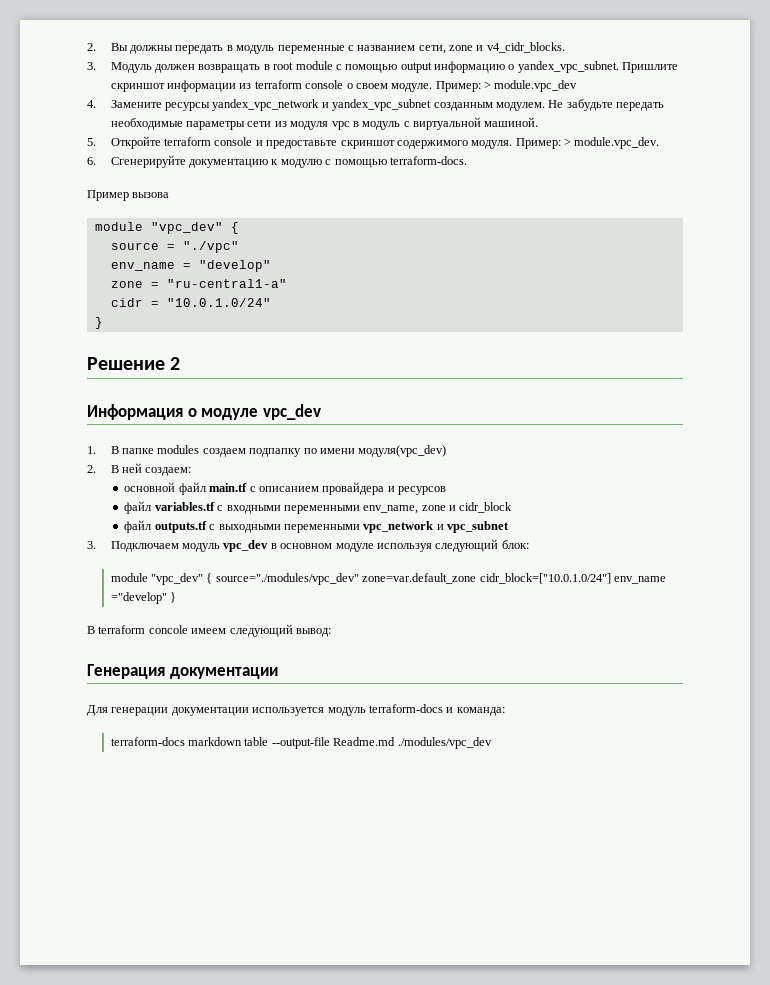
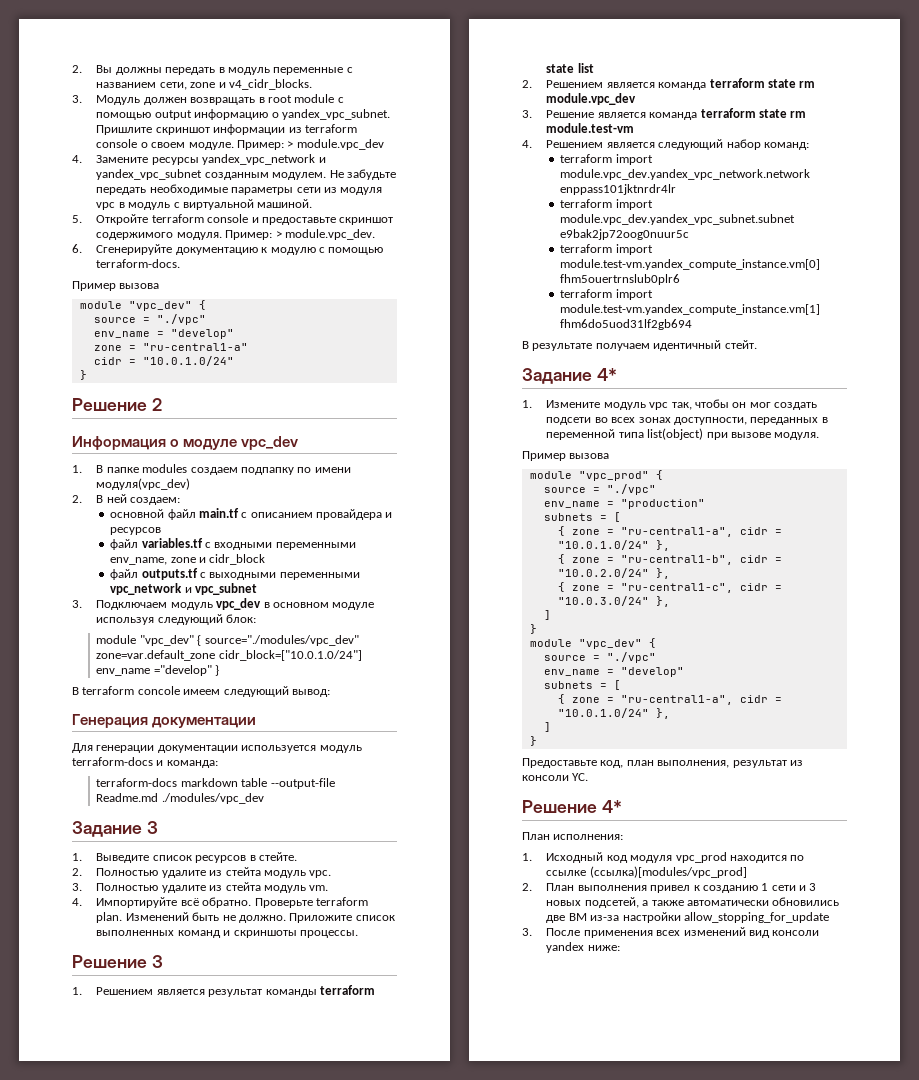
+ Задание 3
+ 1. Выведите список ресурсов в стейте.
+ 2. Полностью удалите из стейта модуль vpc.
+ 3. Полностью удалите из стейта модуль vm.
+ 4. Импортируйте всё обратно. Проверьте terraform plan. Изменений быть не должно. Приложите список выполненных команд и скриншоты процессы.
+ Решение 3
+ 1. Решением является результат команды terraform state list
+ 2. Решением является команда terraform state rm module.vpc_dev
+ 3. Решение является команда terraform state rm module.test-vm
+ 4. Решением является следующий набор команд:
+ terraform import module.vpc_dev.yandex_vpc_network.network enppass101jktnrdr4lr
+ terraform import module.vpc_dev.yandex_vpc_subnet.subnet e9bak2jp72oog0nuur5c
+ terraform import module.test-vm.yandex_compute_instance.vm[0] fhm5ouertrnslub0plr6
+ terraform import module.test-vm.yandex_compute_instance.vm[1] fhm6do5uod31lf2gb694
+ В результате получаем идентичный стейт.
+ Задание 4*
+ 1. Измените модуль vpc так, чтобы он мог создать подсети во всех зонах доступности, переданных в переменной типа list(object) при вызове модуля.
+ Пример вызова
+ module "vpc_prod" {
+ source = "./vpc"
+ env_name = "production"
+ subnets = [
+ { zone = "ru-central1-a", cidr = "10.0.1.0/24" },
+ { zone = "ru-central1-b", cidr = "10.0.2.0/24" },
+ { zone = "ru-central1-c", cidr = "10.0.3.0/24" },
+ ]
+ }
+ module "vpc_dev" {
+ source = "./vpc"
+ env_name = "develop"
+ subnets = [
+ { zone = "ru-central1-a", cidr = "10.0.1.0/24" },
+ ]
+ }
+ Предоставьте код, план выполнения, результат из консоли YC.
+ Решение 4*
+ План исполнения:
+ 1. Исходный код модуля vpc_prod находится по ссылке (ссылка)[modules/vpc_prod]
+ 2. План выполнения привел к созданию 1 сети и 3 новых подсетей, а также автоматически обновились две ВМ из-за настройки allow_stopping_for_update
+ 3. После применения всех изменений вид консоли yandex ниже:

